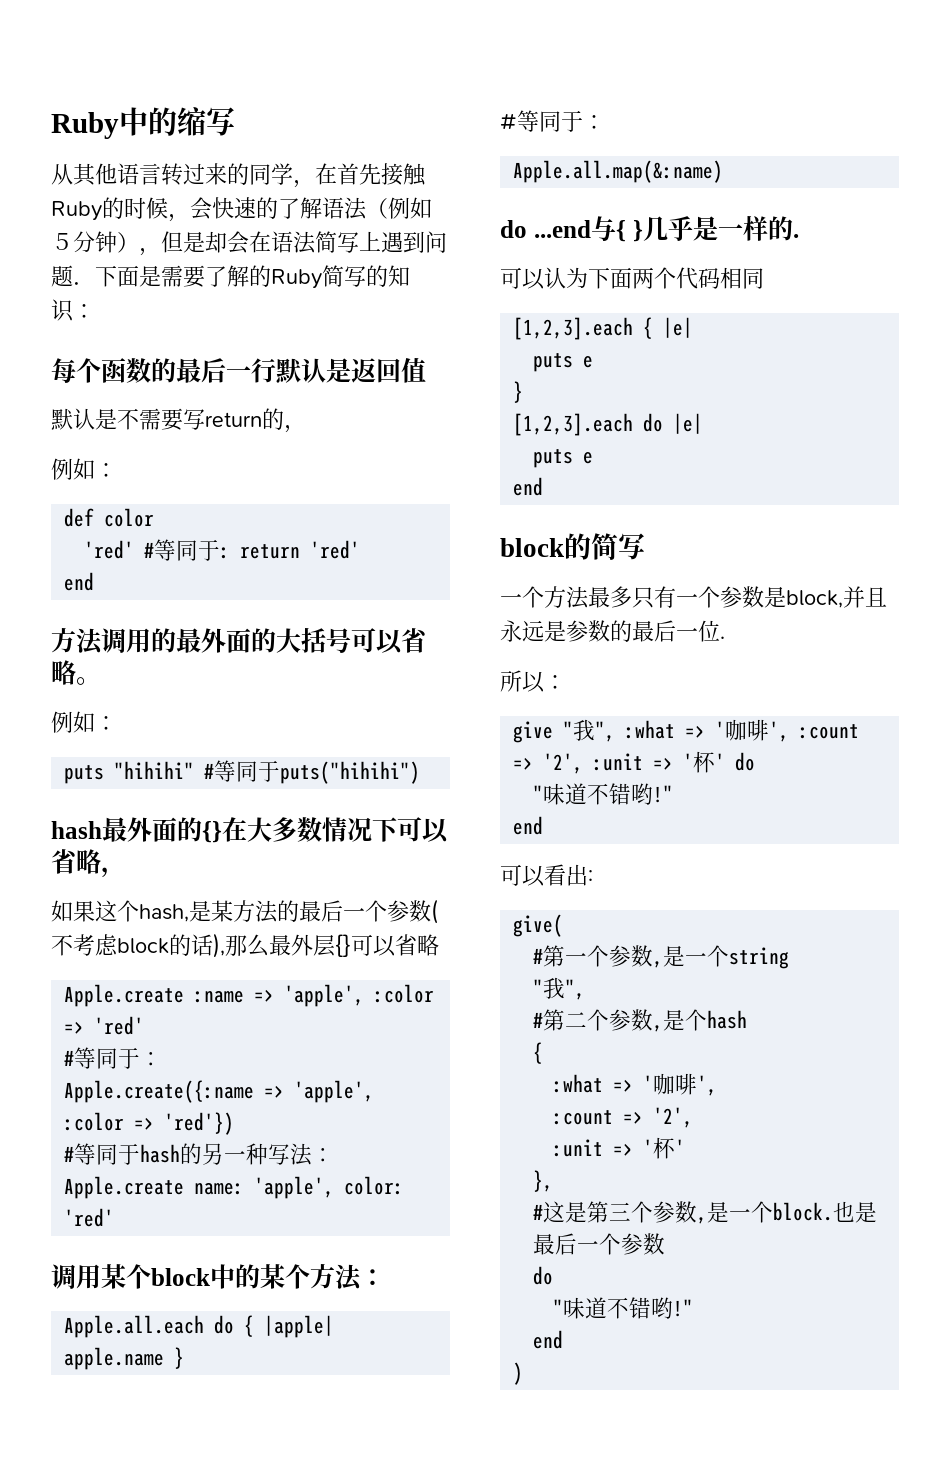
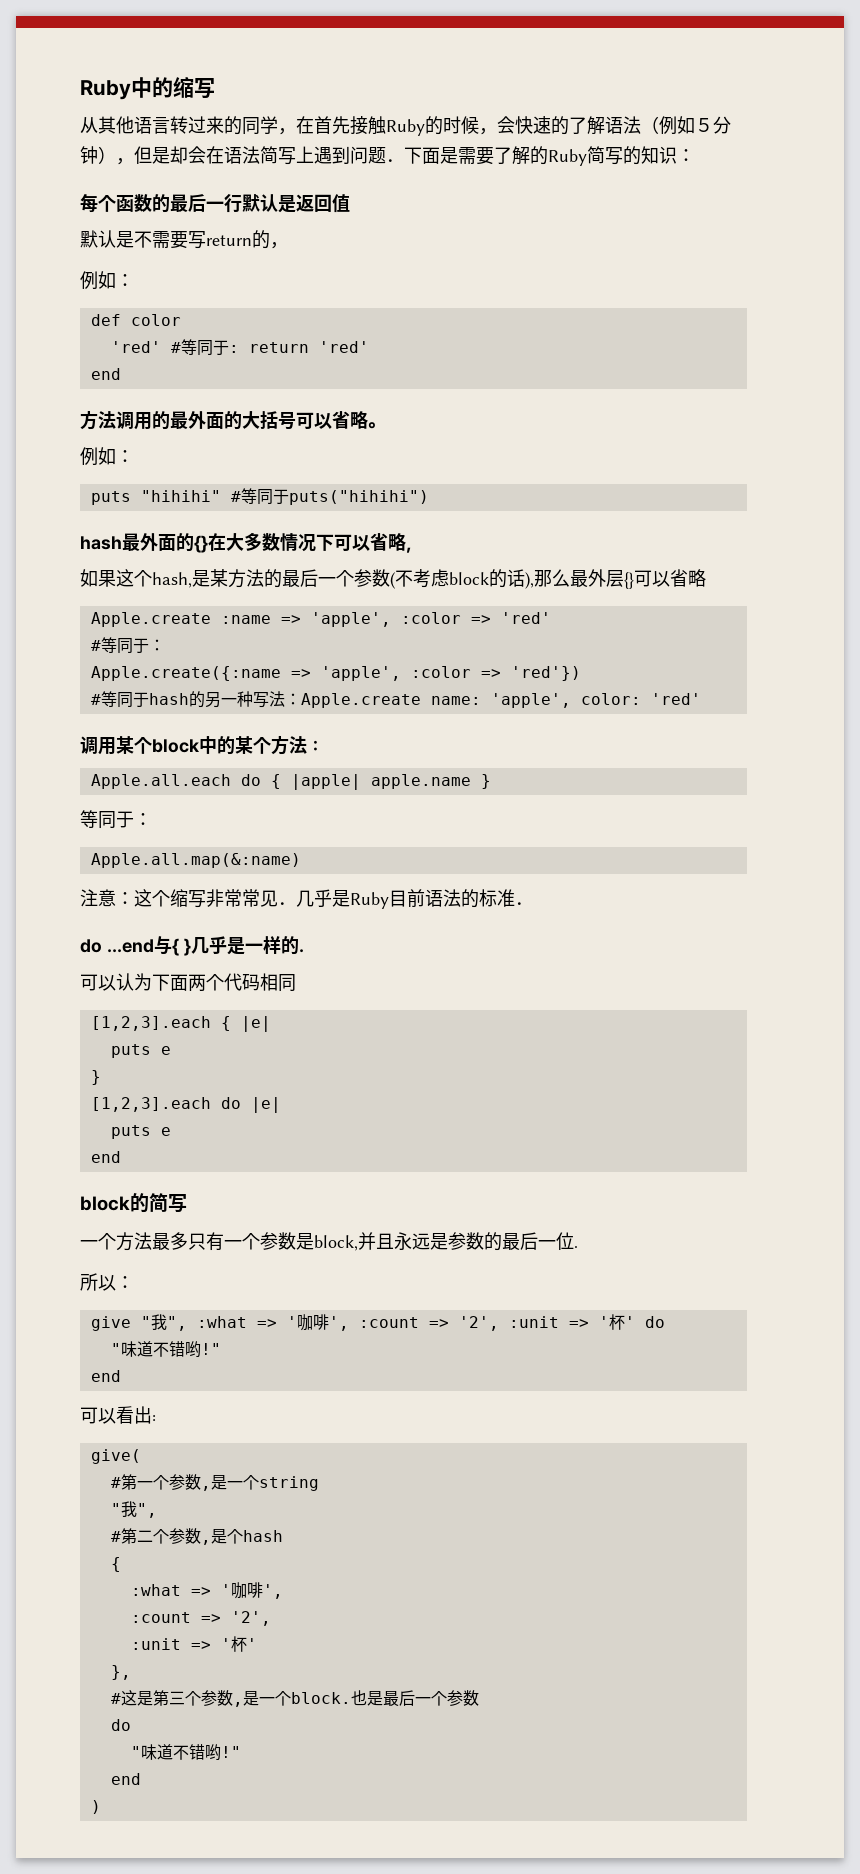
  Apple.all.each do { |apple| apple.name }
- #等同于：
+ 等同于：
+ 注意：这个缩写非常常见．几乎是Ruby目前语法的标准．

